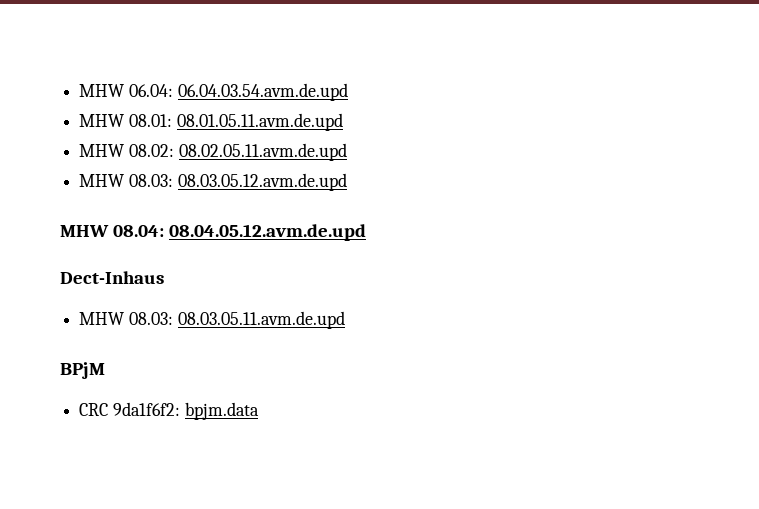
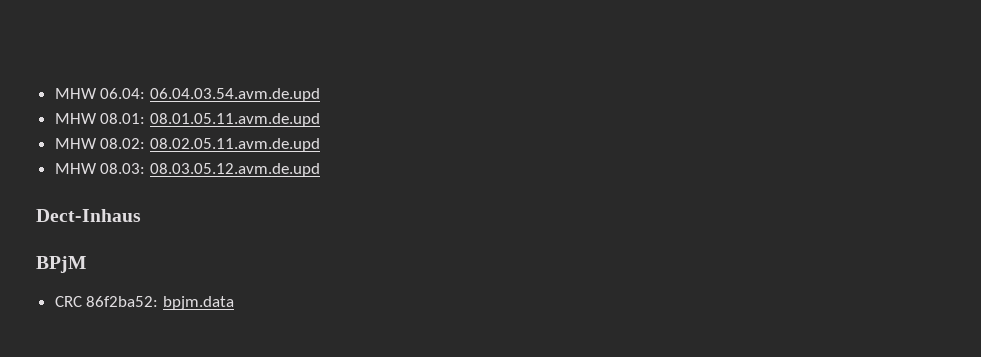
- MHW 08.04: 08.04.05.12.avm.de.upd
  Dect-Inhaus
- MHW 08.03: 08.03.05.11.avm.de.upd
- CRC 9da1f6f2: bpjm.data
+ CRC 86f2ba52: bpjm.data

